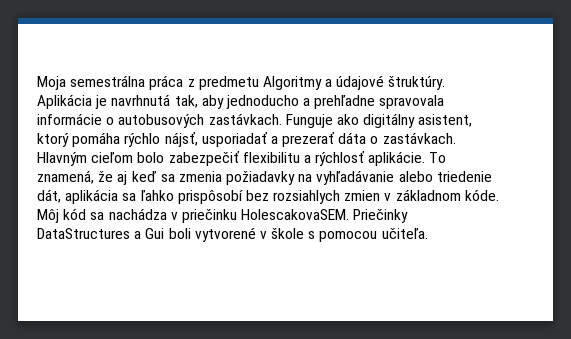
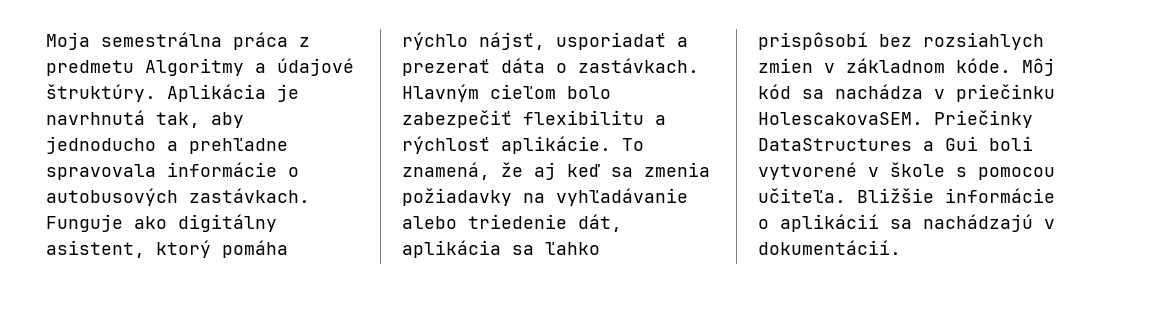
+ Bližšie informácie o aplikácií sa nachádzajú v dokumentácií.

